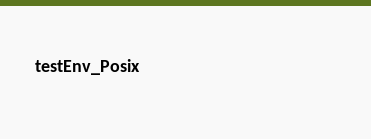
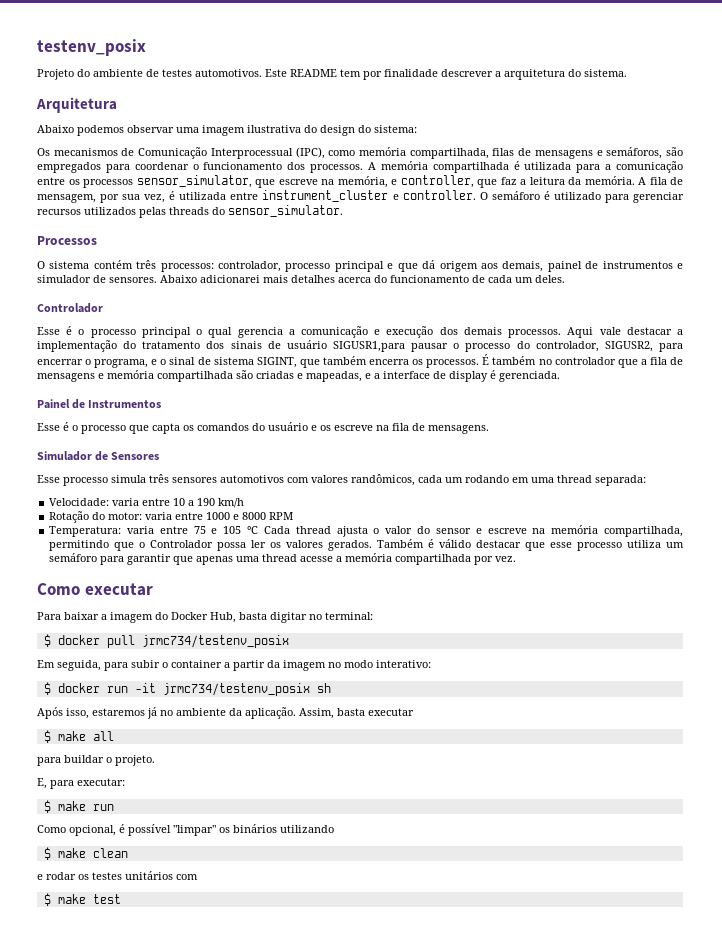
- testEnv_Posix
+ testenv_posix
+ Projeto do ambiente de testes automotivos. Este README tem por finalidade descrever a arquitetura do sistema.
+ Arquitetura
+ Abaixo podemos observar uma imagem ilustrativa do design do sistema:
+ Os mecanismos de Comunicação Interprocessual (IPC), como memória compartilhada, filas de mensagens e semáforos, são empregados para coordenar o funcionamento dos processos. A memória compartilhada é utilizada para a comunicação entre os processos sensor_simulator, que escreve na memória, e controller, que faz a leitura da memória. A fila de mensagem, por sua vez, é utilizada entre instrument_cluster e controller. O semáforo é utilizado para gerenciar recursos utilizados pelas threads do sensor_simulator.
+ Processos
+ O sistema contém três processos: controlador, processo principal e que dá origem aos demais, painel de instrumentos e simulador de sensores. Abaixo adicionarei mais detalhes acerca do funcionamento de cada um deles.
+ Controlador
+ Esse é o processo principal o qual gerencia a comunicação e execução dos demais processos. Aqui vale destacar a implementação do tratamento dos sinais de usuário SIGUSR1,para pausar o processo do controlador, SIGUSR2, para encerrar o programa, e o sinal de sistema SIGINT, que também encerra os processos. É também no controlador que a fila de mensagens e memória compartilhada são criadas e mapeadas, e a interface de display é gerenciada.
+ Painel de Instrumentos
+ Esse é o processo que capta os comandos do usuário e os escreve na fila de mensagens.
+ Simulador de Sensores
+ Esse processo simula três sensores automotivos com valores randômicos, cada um rodando em uma thread separada:
+ Velocidade: varia entre 10 a 190 km/h
+ Rotação do motor: varia entre 1000 e 8000 RPM
+ Temperatura: varia entre 75 e 105 °C Cada thread ajusta o valor do sensor e escreve na memória compartilhada, permitindo que o Controlador possa ler os valores gerados. Também é válido destacar que esse processo utiliza um semáforo para garantir que apenas uma thread acesse a memória compartilhada por vez.
+ Como executar
+ Para baixar a imagem do Docker Hub, basta digitar no terminal:
+ $ docker pull jrmc734/testenv_posix
+ Em seguida, para subir o container a partir da imagem no modo interativo:
+ $ docker run -it jrmc734/testenv_posix sh
+ Após isso, estaremos já no ambiente da aplicação. Assim, basta executar
+ $ make all
+ para buildar o projeto.
+ E, para executar:
+ $ make run
+ Como opcional, é possível "limpar" os binários utilizando
+ $ make clean
+ e rodar os testes unitários com
+ $ make test

